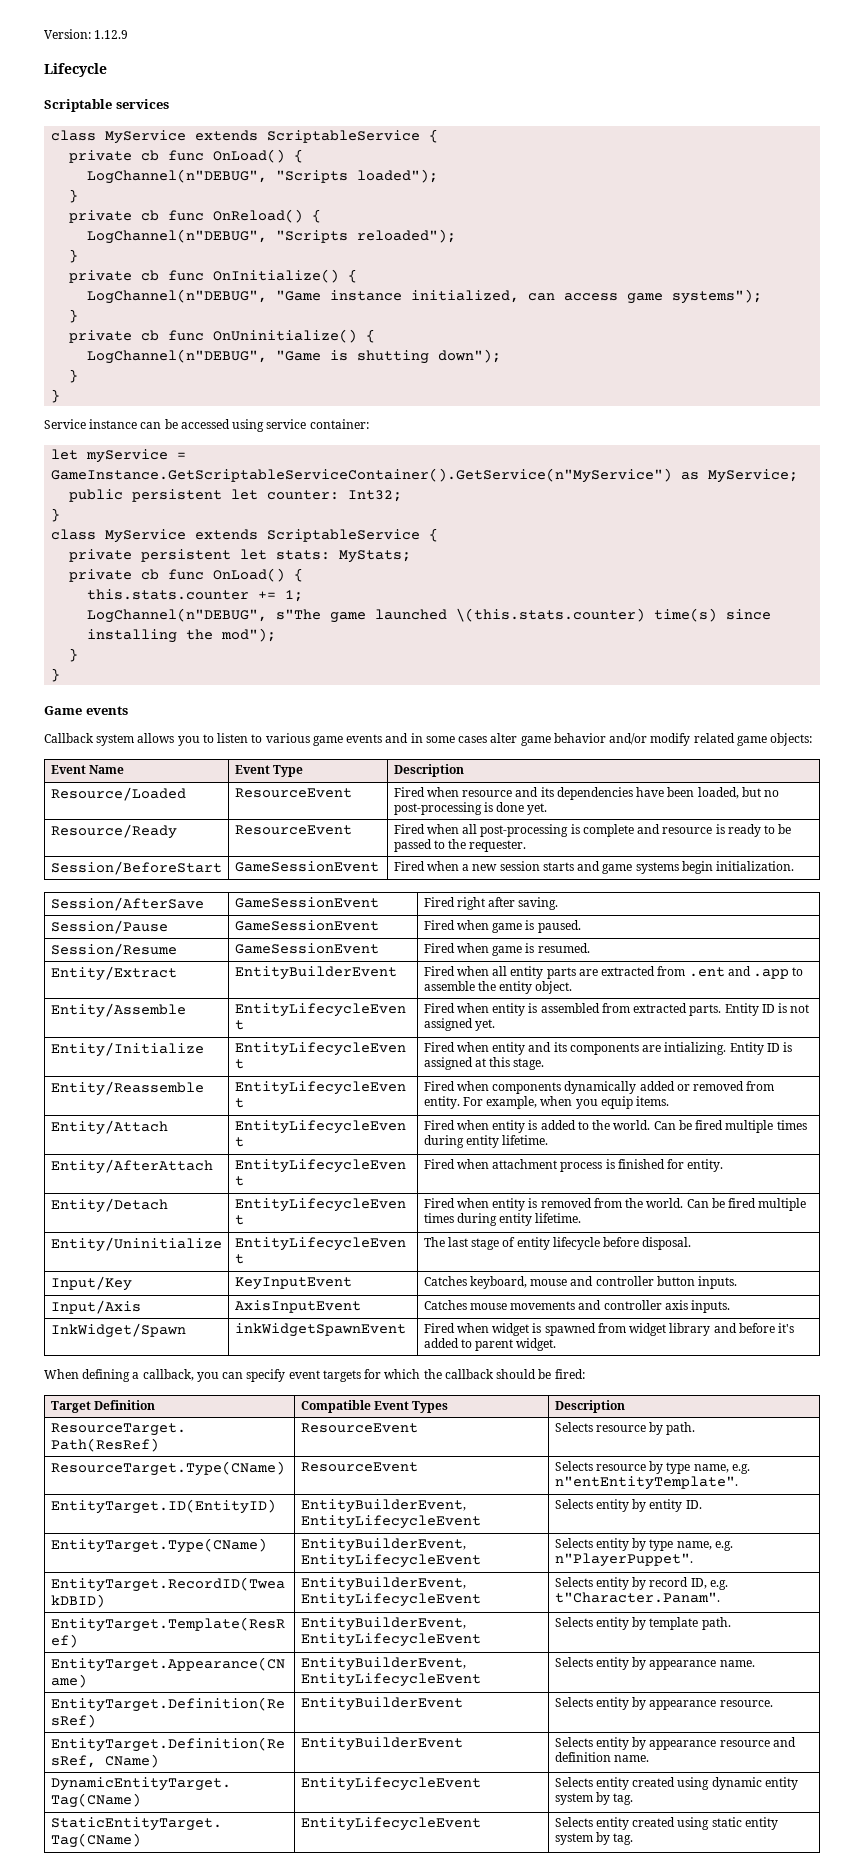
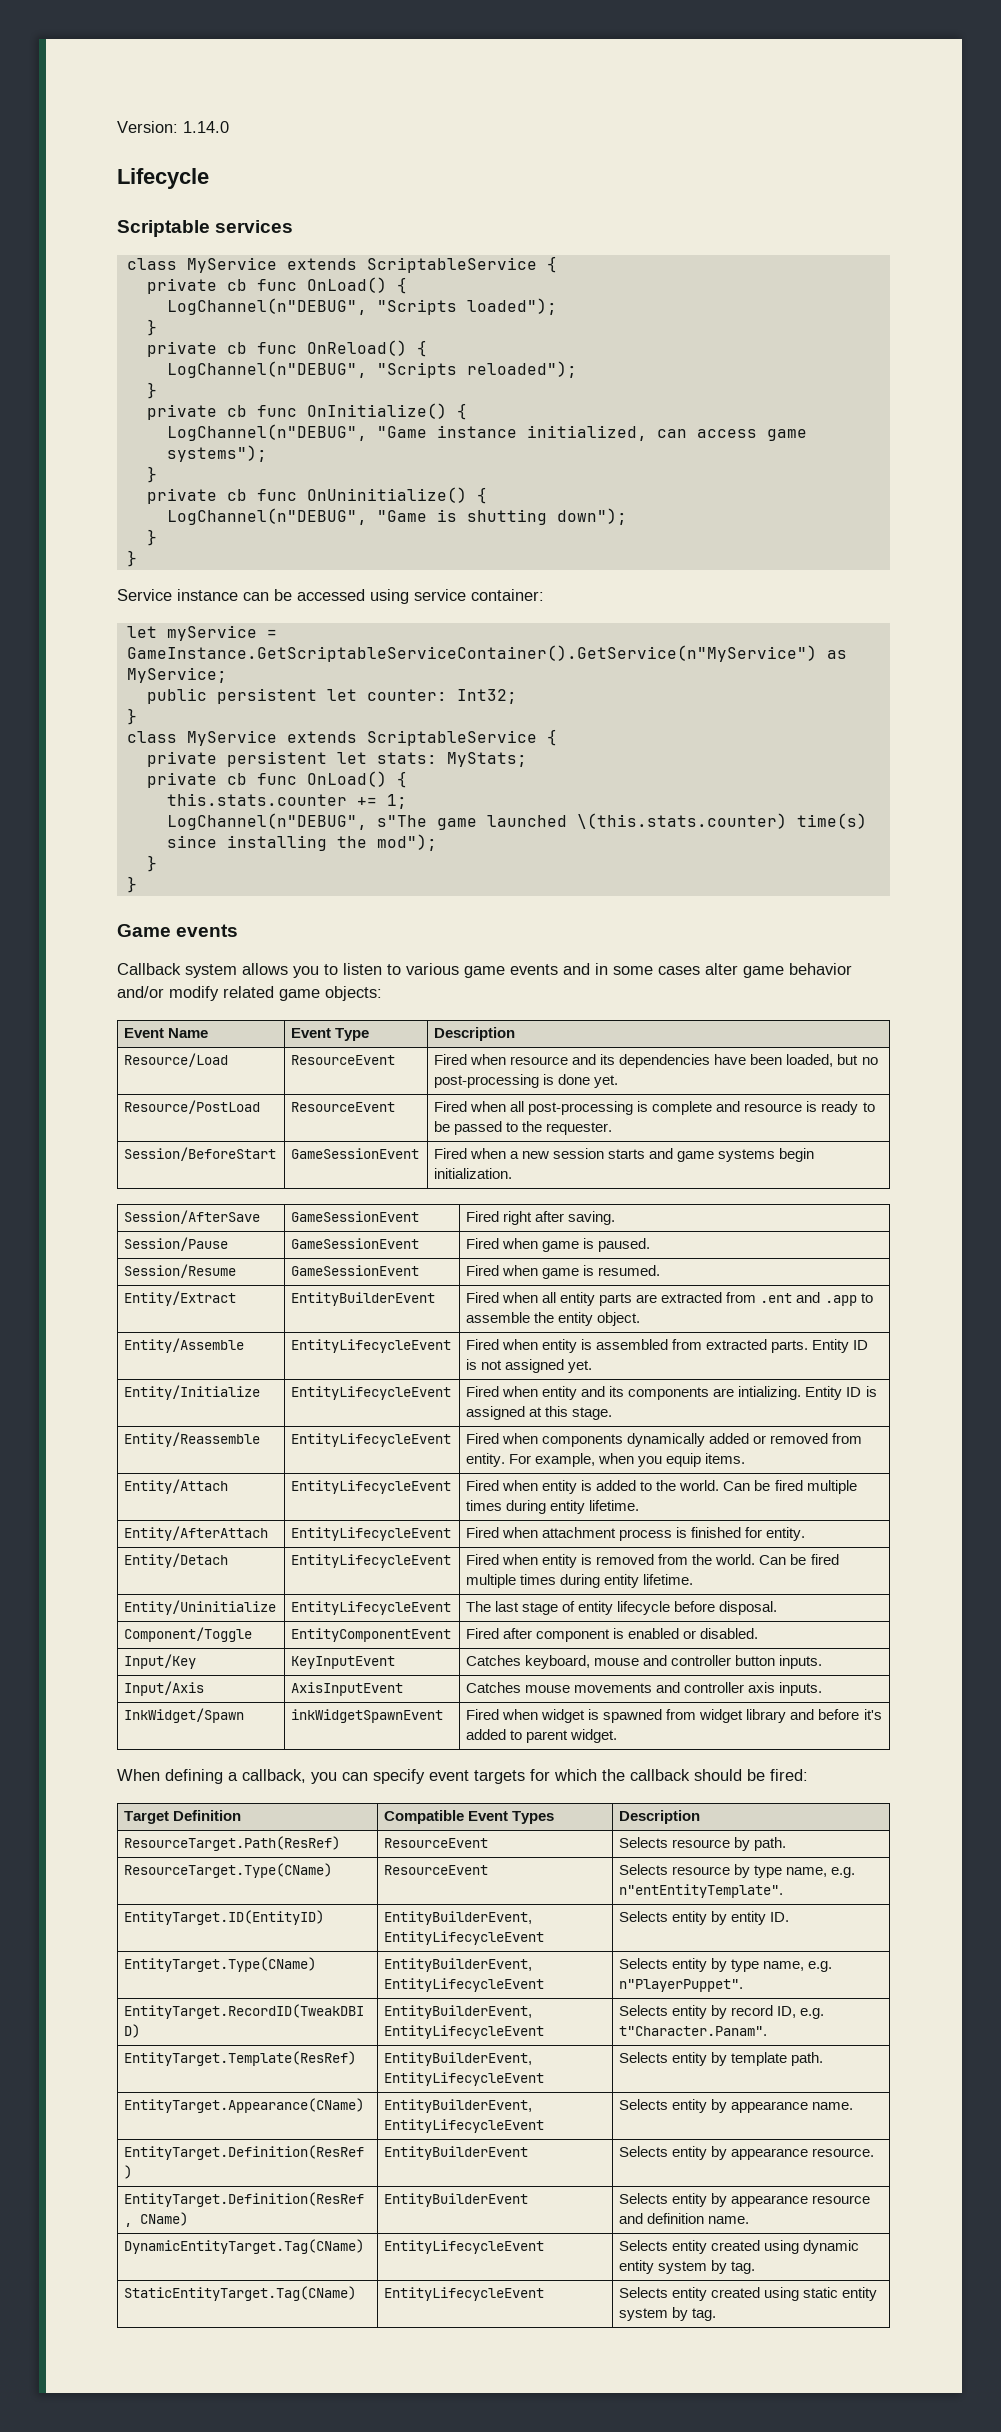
- Version: 1.12.9
+ Version: 1.14.0
- Resource/Loaded | ResourceEvent | Fired when resource and its dependencies have been loaded, but no post-processing is done yet.
+ Resource/Load | ResourceEvent | Fired when resource and its dependencies have been loaded, but no post-processing is done yet.
- Resource/Ready | ResourceEvent | Fired when all post-processing is complete and resource is ready to be passed to the requester.
+ Resource/PostLoad | ResourceEvent | Fired when all post-processing is complete and resource is ready to be passed to the requester.
+ Component/Toggle | EntityComponentEvent | Fired after component is enabled or disabled.

